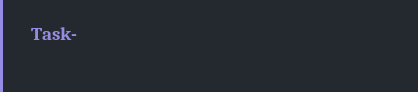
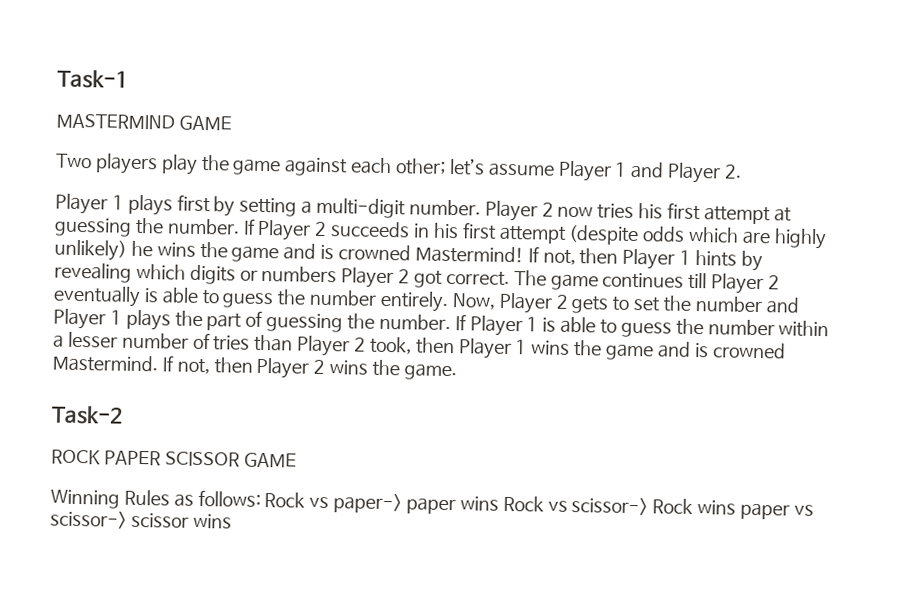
- Task-
+ Task-1
+ MASTERMIND GAME
+ Two players play the game against each other; let’s assume Player 1 and Player 2.
+ Player 1 plays first by setting a multi-digit number. Player 2 now tries his first attempt at guessing the number. If Player 2 succeeds in his first attempt (despite odds which are highly unlikely) he wins the game and is crowned Mastermind! If not, then Player 1 hints by revealing which digits or numbers Player 2 got correct. The game continues till Player 2 eventually is able to guess the number entirely. Now, Player 2 gets to set the number and Player 1 plays the part of guessing the number. If Player 1 is able to guess the number within a lesser number of tries than Player 2 took, then Player 1 wins the game and is crowned Mastermind. If not, then Player 2 wins the game.
+ Task-2
+ ROCK PAPER SCISSOR GAME
+ Winning Rules as follows: Rock vs paper-> paper wins Rock vs scissor-> Rock wins paper vs scissor-> scissor wins

